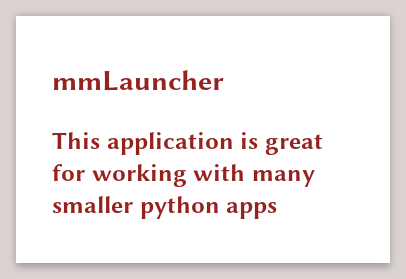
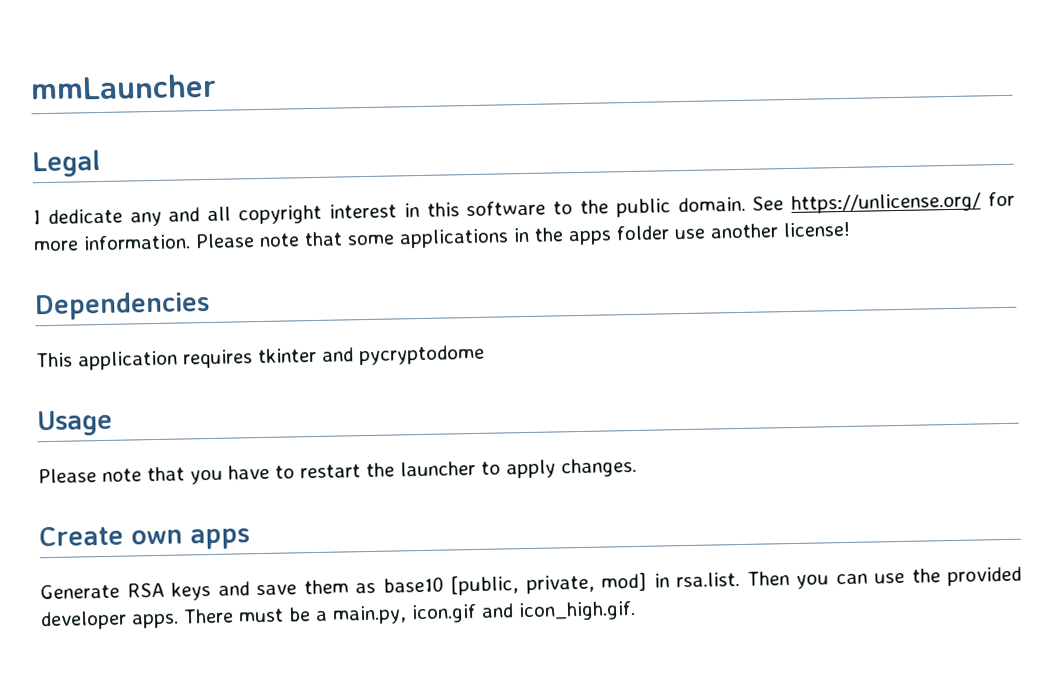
- This application is great for working with many smaller python apps
+ Legal
+ I dedicate any and all copyright interest in this software to the public domain. See https://unlicense.org/ for more information. Please note that some applications in the apps folder use another license!
+ Dependencies
+ This application requires tkinter and pycryptodome
+ Usage
+ Please note that you have to restart the launcher to apply changes.
+ Create own apps
+ Generate RSA keys and save them as base10 [public, private, mod] in rsa.list. Then you can use the provided developer apps. There must be a main.py, icon.gif and icon_high.gif.

